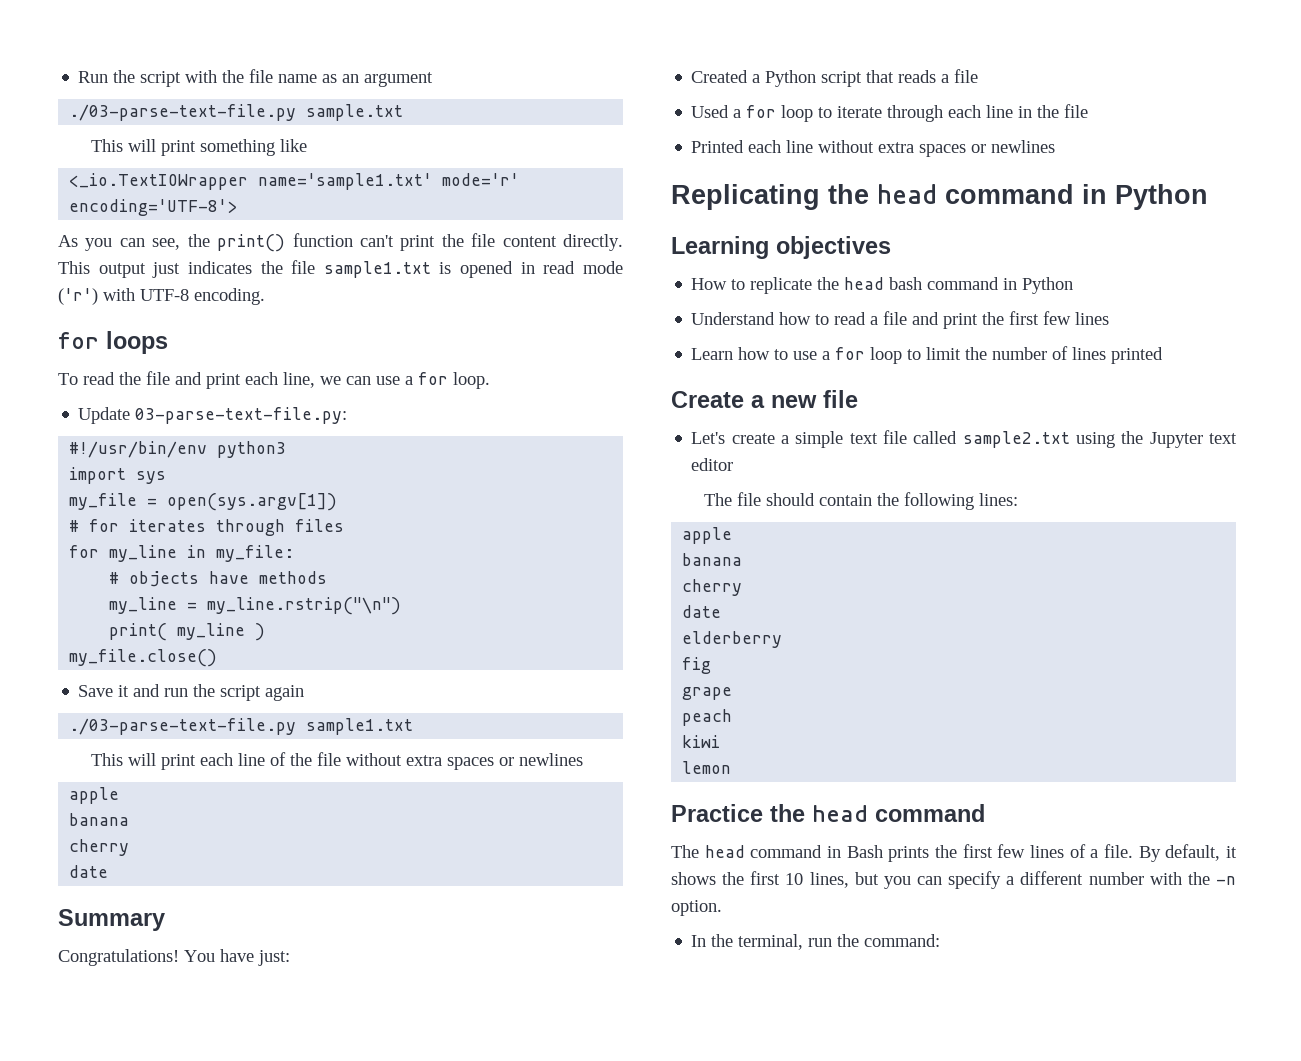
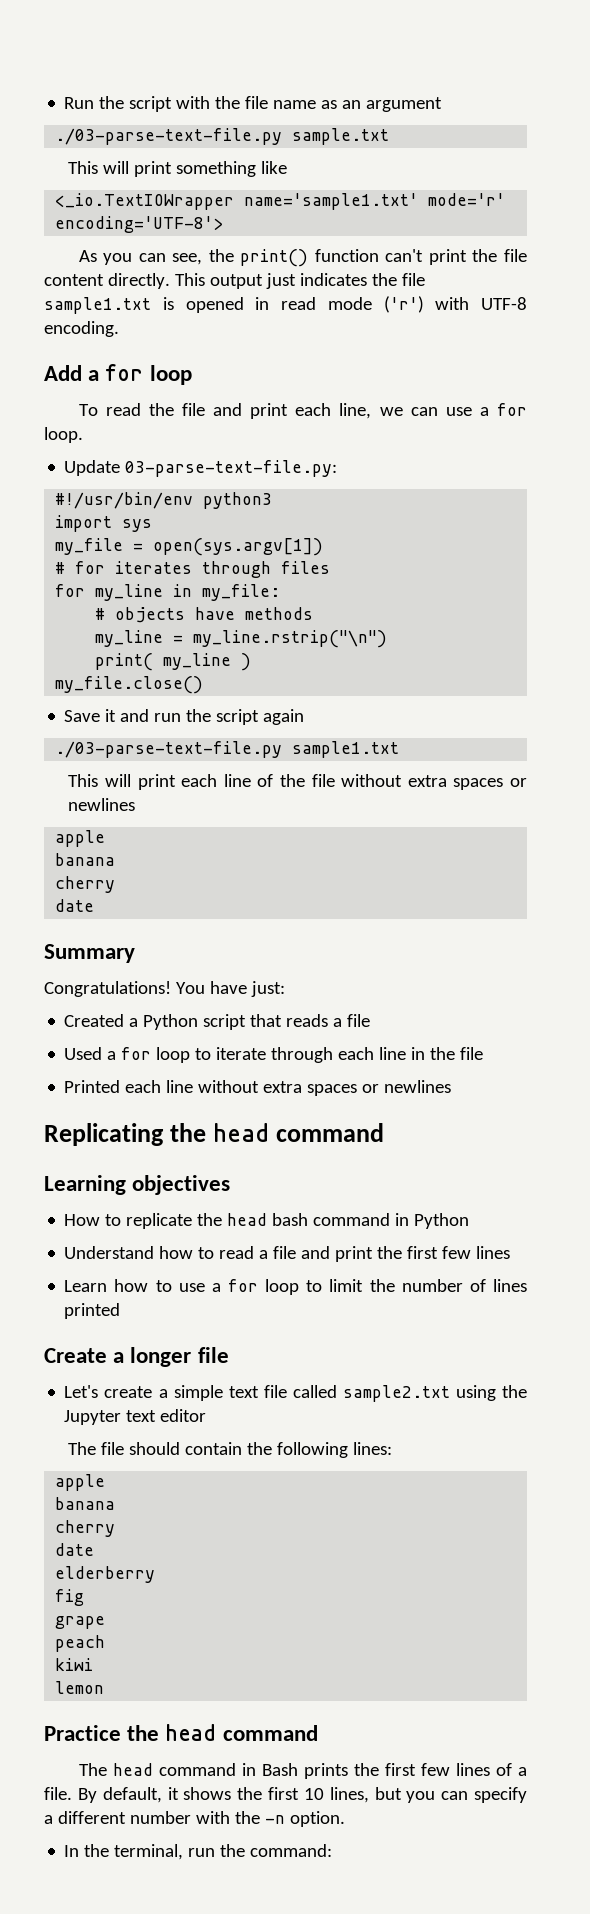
- for loops
+ Add a for loop
- Replicating the head command in Python
+ Replicating the head command
- Create a new file
+ Create a longer file

